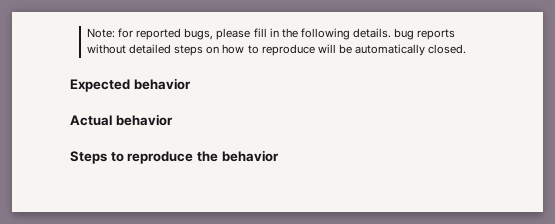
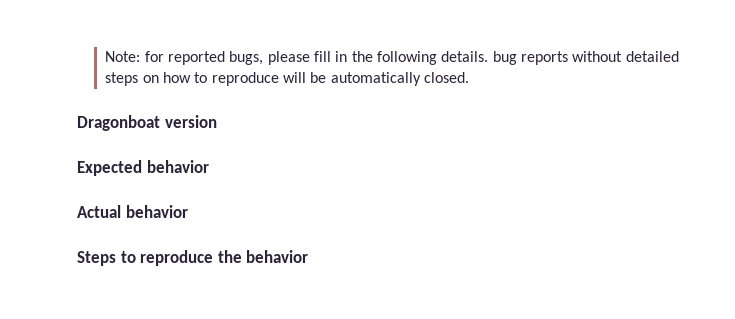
+ Dragonboat version

